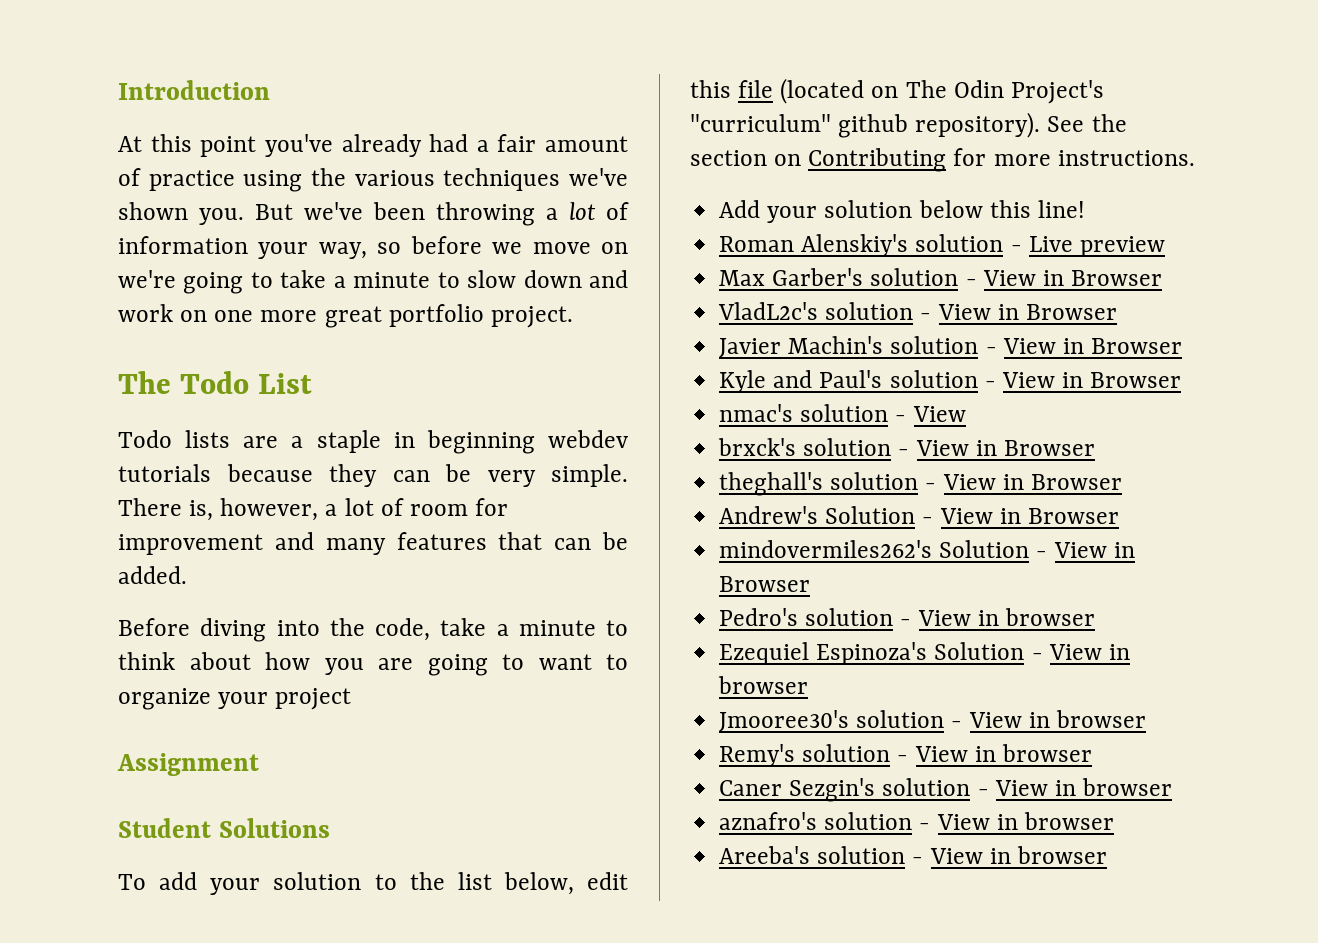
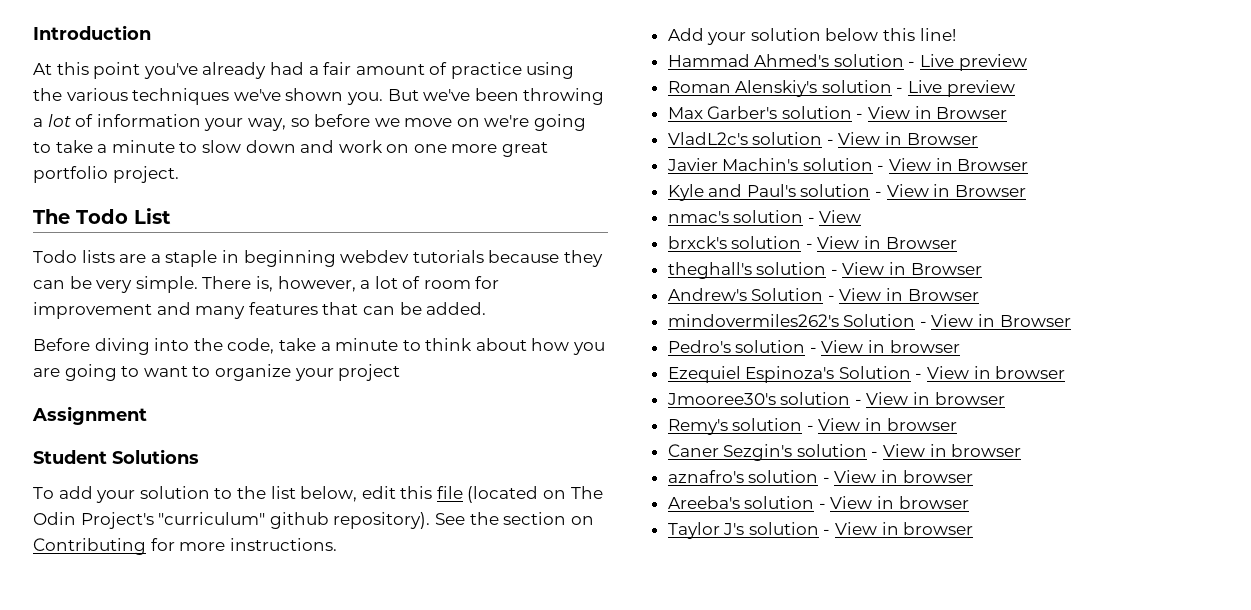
+ Hammad Ahmed's solution - Live preview
+ Taylor J's solution - View in browser

